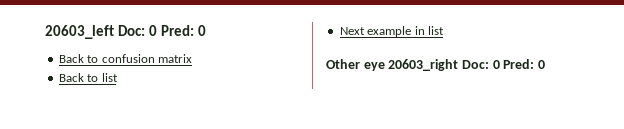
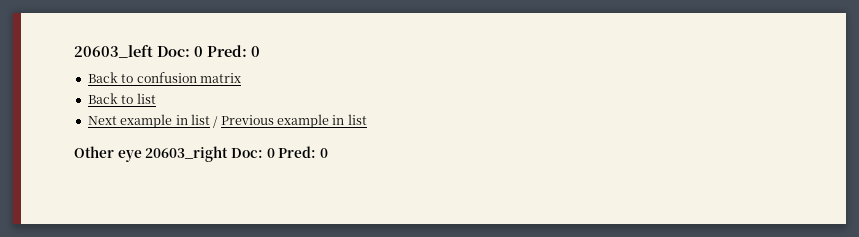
- Next example in list
+ Next example in list / Previous example in list

